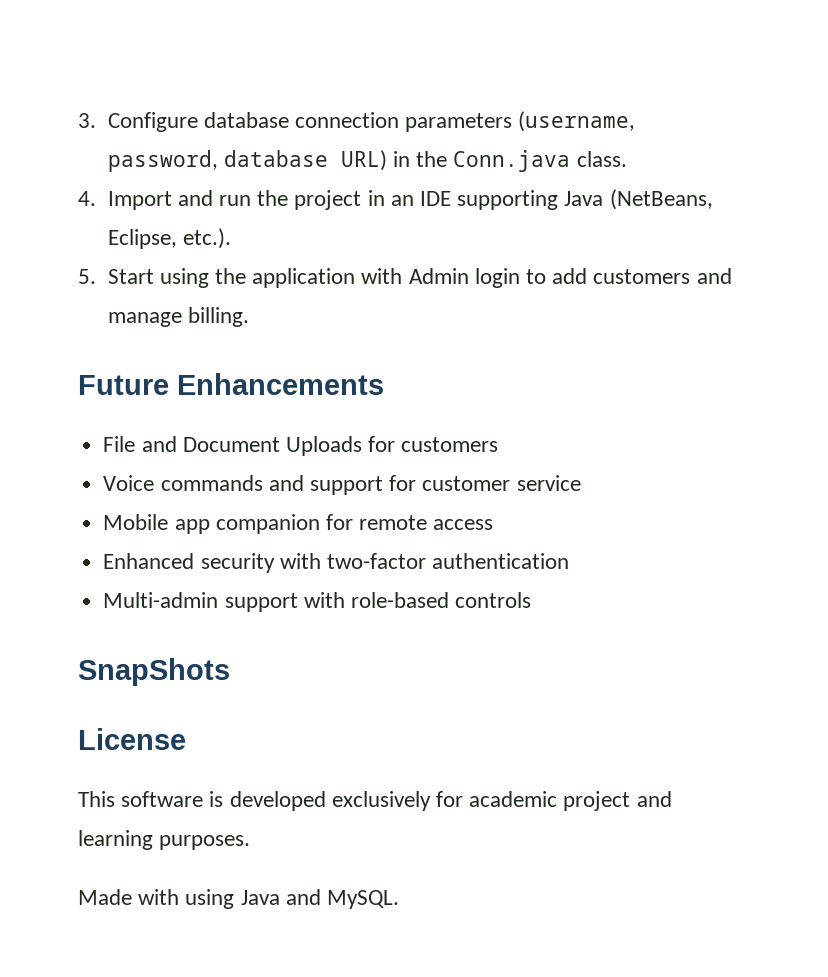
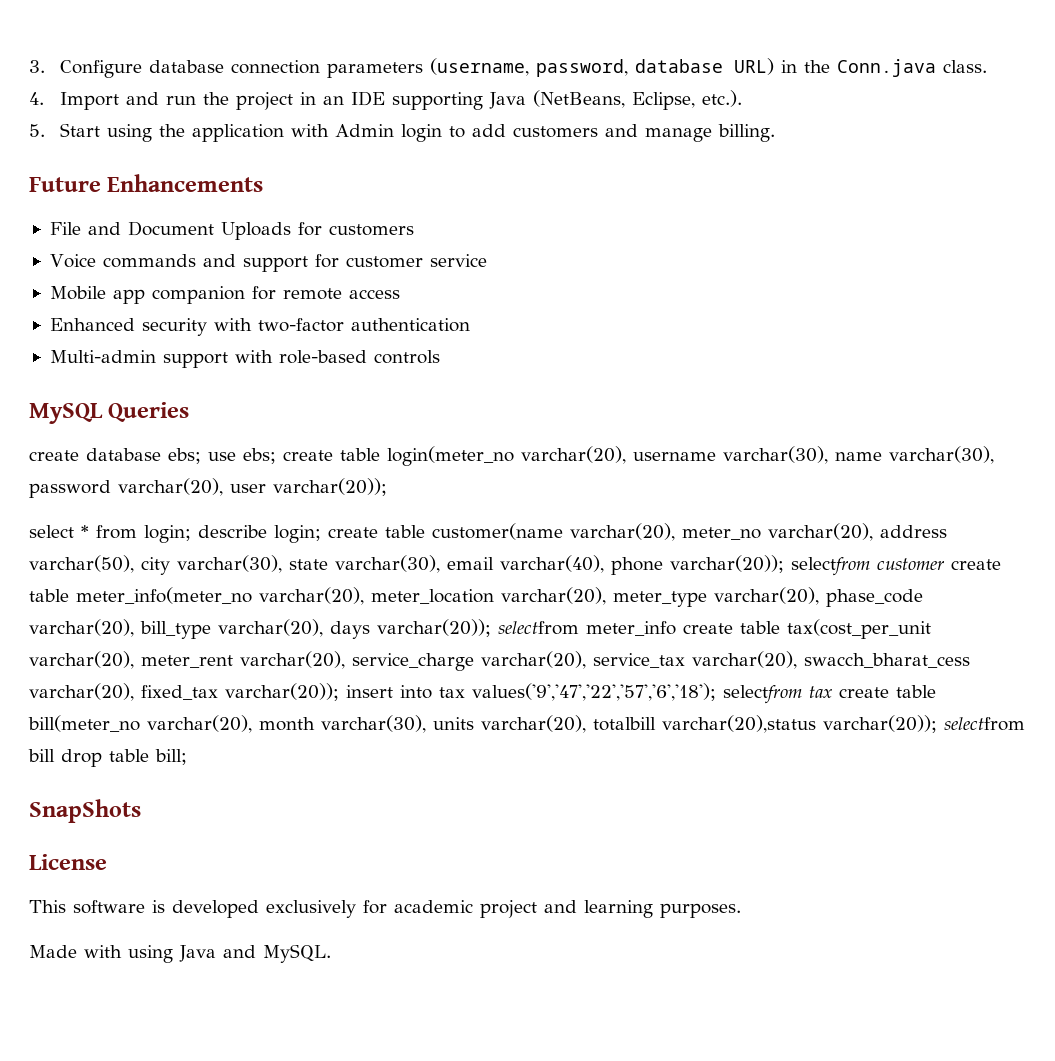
+ MySQL Queries
+ create database ebs; use ebs; create table login(meter_no varchar(20), username varchar(30), name varchar(30), password varchar(20), user varchar(20));
+ select * from login; describe login; create table customer(name varchar(20), meter_no varchar(20), address varchar(50), city varchar(30), state varchar(30), email varchar(40), phone varchar(20)); selectfrom customer create table meter_info(meter_no varchar(20), meter_location varchar(20), meter_type varchar(20), phase_code varchar(20), bill_type varchar(20), days varchar(20)); selectfrom meter_info create table tax(cost_per_unit varchar(20), meter_rent varchar(20), service_charge varchar(20), service_tax varchar(20), swacch_bharat_cess varchar(20), fixed_tax varchar(20)); insert into tax values('9','47','22','57','6','18'); selectfrom tax create table bill(meter_no varchar(20), month varchar(30), units varchar(20), totalbill varchar(20),status varchar(20)); selectfrom bill drop table bill;

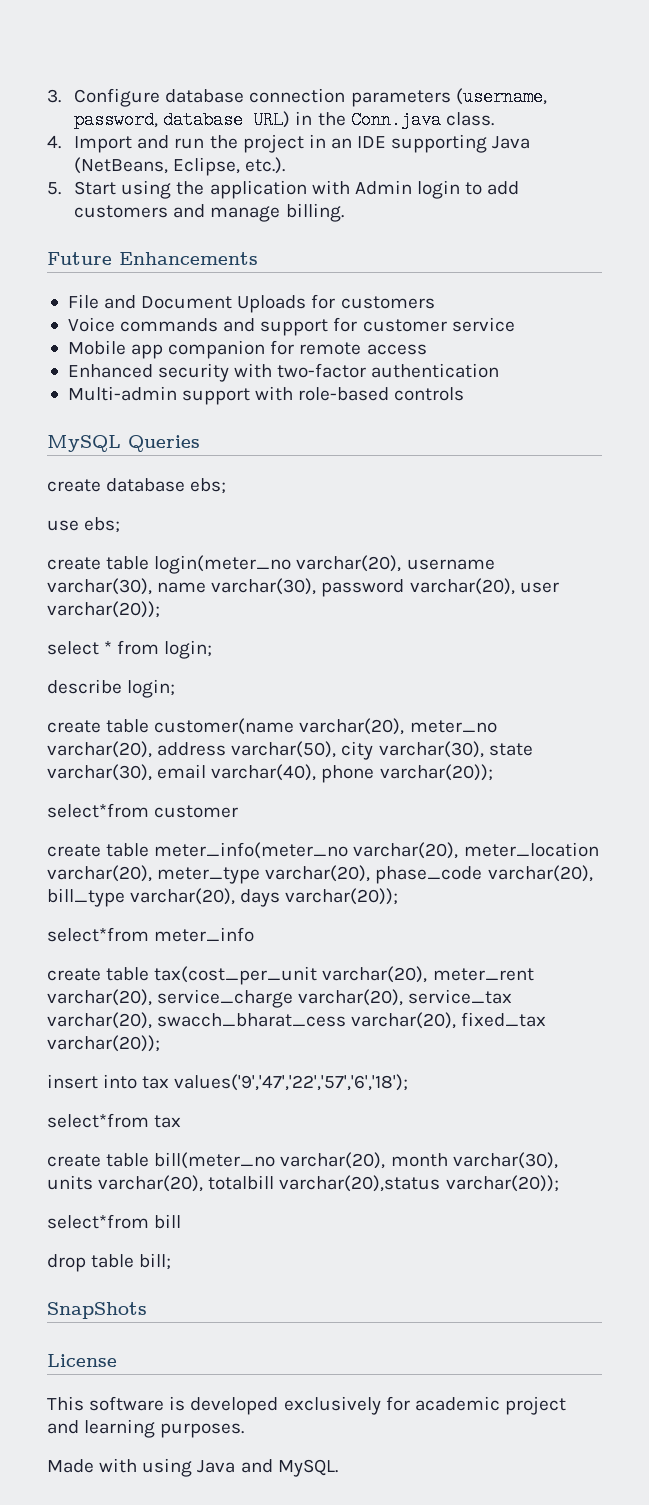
- create database ebs; use ebs; create table login(meter_no varchar(20), username varchar(30), name varchar(30), password varchar(20), user varchar(20));
+ create database ebs;
+ use ebs;
+ create table login(meter_no varchar(20), username varchar(30), name varchar(30), password varchar(20), user varchar(20));
- select * from login; describe login; create table customer(name varchar(20), meter_no varchar(20), address varchar(50), city varchar(30), state varchar(30), email varchar(40), phone varchar(20)); selectfrom customer create table meter_info(meter_no varchar(20), meter_location varchar(20), meter_type varchar(20), phase_code varchar(20), bill_type varchar(20), days varchar(20)); selectfrom meter_info create table tax(cost_per_unit varchar(20), meter_rent varchar(20), service_charge varchar(20), service_tax varchar(20), swacch_bharat_cess varchar(20), fixed_tax varchar(20)); insert into tax values('9','47','22','57','6','18'); selectfrom tax create table bill(meter_no varchar(20), month varchar(30), units varchar(20), totalbill varchar(20),status varchar(20)); selectfrom bill drop table bill;
+ select * from login;
+ describe login;
+ create table customer(name varchar(20), meter_no varchar(20), address varchar(50), city varchar(30), state varchar(30), email varchar(40), phone varchar(20));
+ select*from customer
+ create table meter_info(meter_no varchar(20), meter_location varchar(20), meter_type varchar(20), phase_code varchar(20), bill_type varchar(20), days varchar(20));
+ select*from meter_info
+ create table tax(cost_per_unit varchar(20), meter_rent varchar(20), service_charge varchar(20), service_tax varchar(20), swacch_bharat_cess varchar(20), fixed_tax varchar(20));
+ insert into tax values('9','47','22','57','6','18');
+ select*from tax
+ create table bill(meter_no varchar(20), month varchar(30), units varchar(20), totalbill varchar(20),status varchar(20));
+ select*from bill
+ drop table bill;

